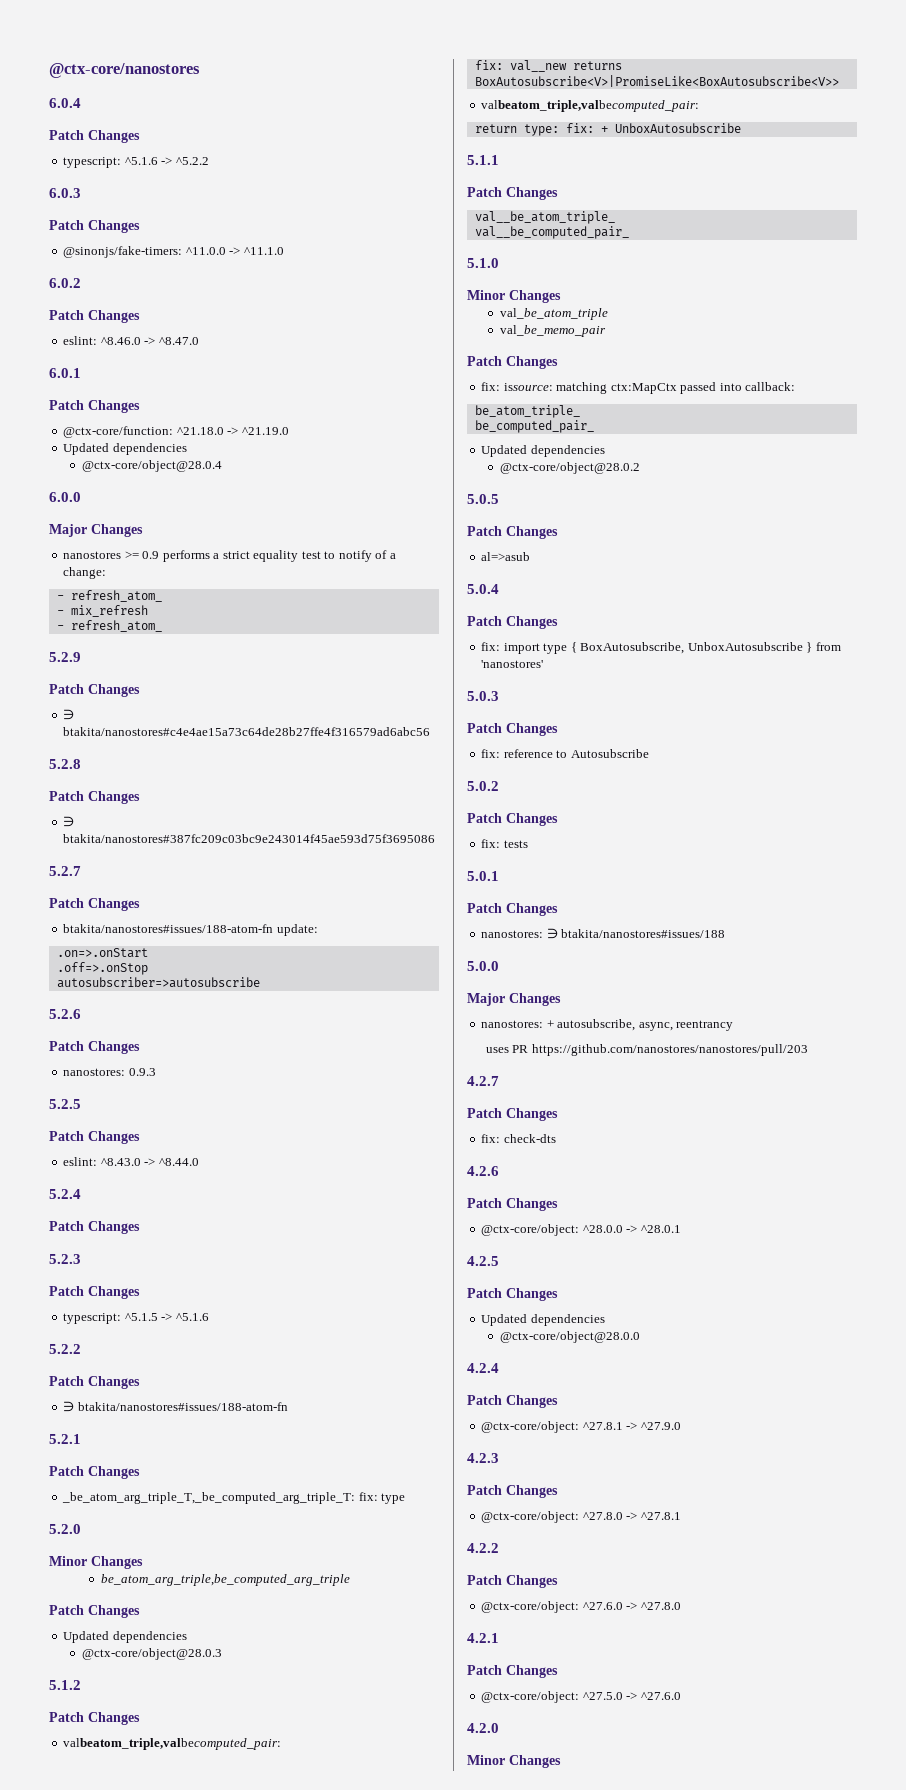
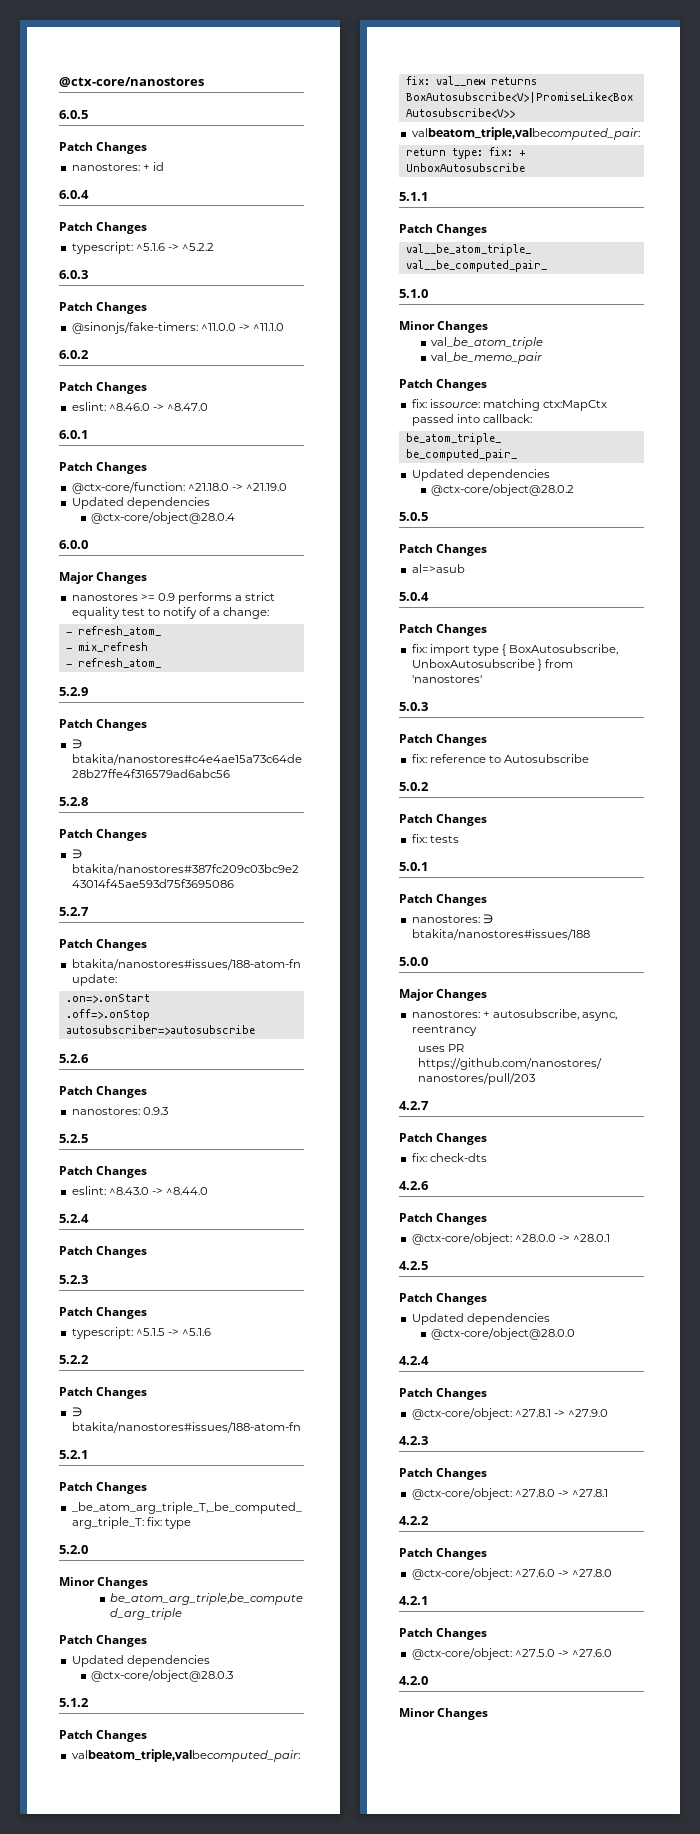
+ 6.0.5
+ Patch Changes
+ nanostores: + id

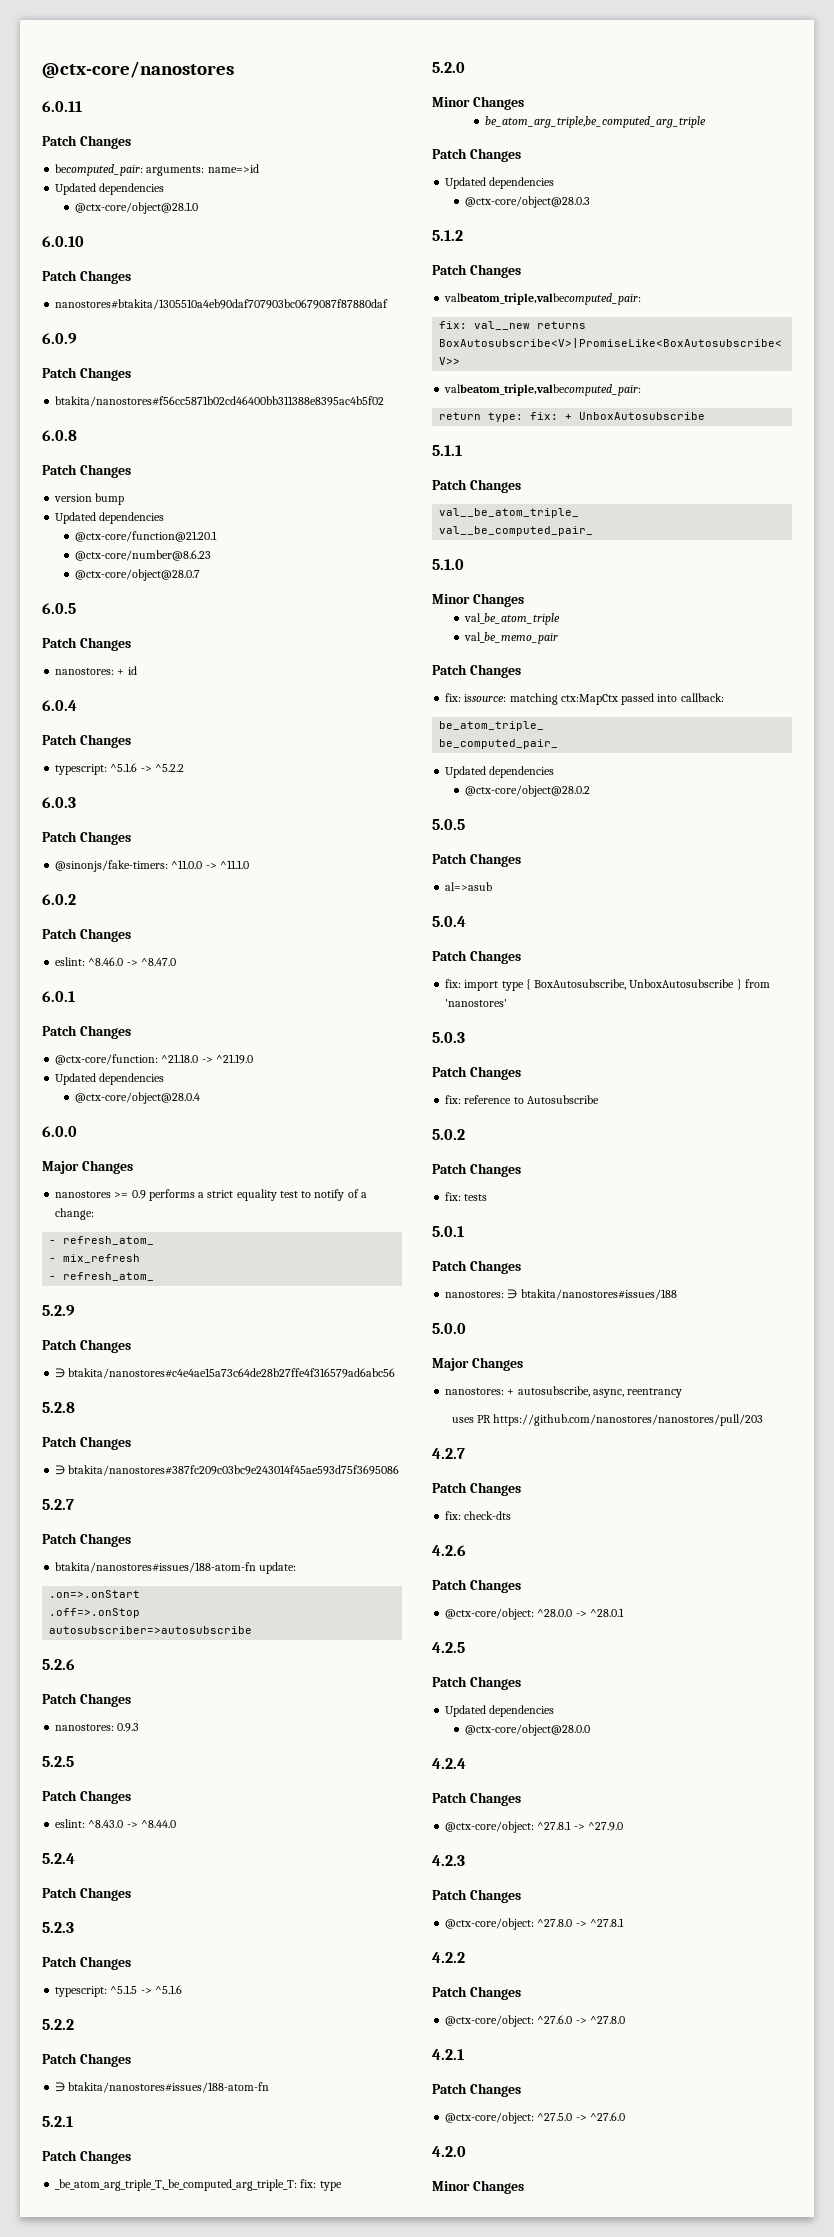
+ 6.0.11
+ Patch Changes
+ becomputed_pair: arguments: name=>id
+ Updated dependencies
+ @ctx-core/object@28.1.0
+ 6.0.10
+ Patch Changes
+ nanostores#btakita/1305510a4eb90daf707903bc0679087f87880daf
+ 6.0.9
+ Patch Changes
+ btakita/nanostores#f56cc5871b02cd46400bb311388e8395ac4b5f02
+ 6.0.8
+ Patch Changes
+ version bump
+ Updated dependencies
+ @ctx-core/function@21.20.1
+ @ctx-core/number@8.6.23
+ @ctx-core/object@28.0.7

